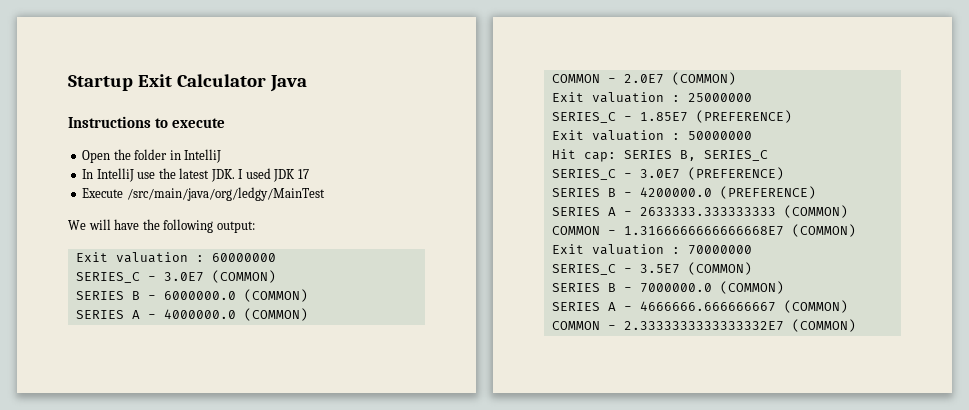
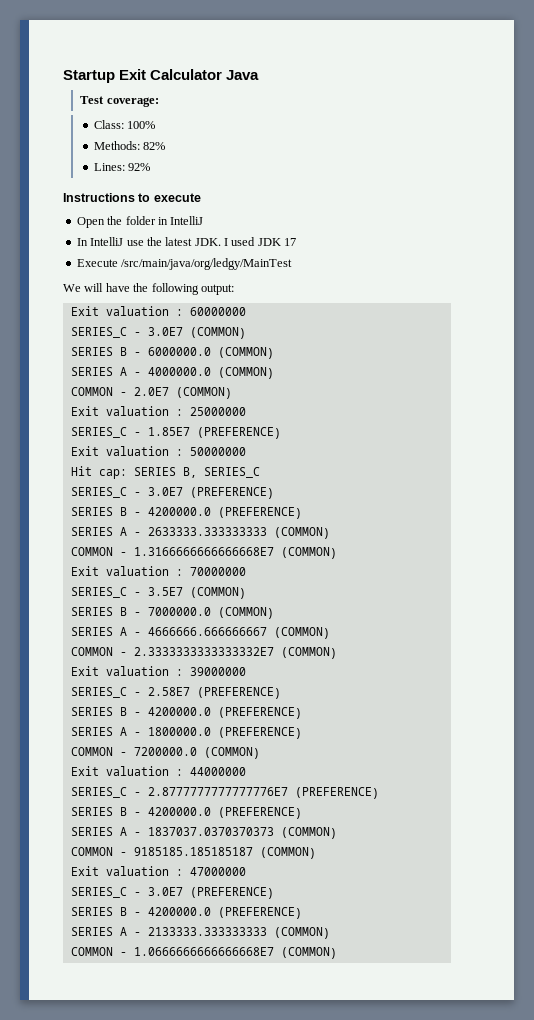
+ Test coverage:
+ Class: 100%
+ Methods: 82%
+ Lines: 92%
+ Exit valuation : 39000000
+ SERIES_C - 2.58E7 (PREFERENCE)
+ SERIES B - 4200000.0 (PREFERENCE)
+ SERIES A - 1800000.0 (PREFERENCE)
+ COMMON - 7200000.0 (COMMON)
+ Exit valuation : 44000000
+ SERIES_C - 2.8777777777777776E7 (PREFERENCE)
+ SERIES B - 4200000.0 (PREFERENCE)
+ SERIES A - 1837037.0370370373 (COMMON)
+ COMMON - 9185185.185185187 (COMMON)
+ Exit valuation : 47000000
+ SERIES_C - 3.0E7 (PREFERENCE)
+ SERIES B - 4200000.0 (PREFERENCE)
+ SERIES A - 2133333.333333333 (COMMON)
+ COMMON - 1.0666666666666668E7 (COMMON)

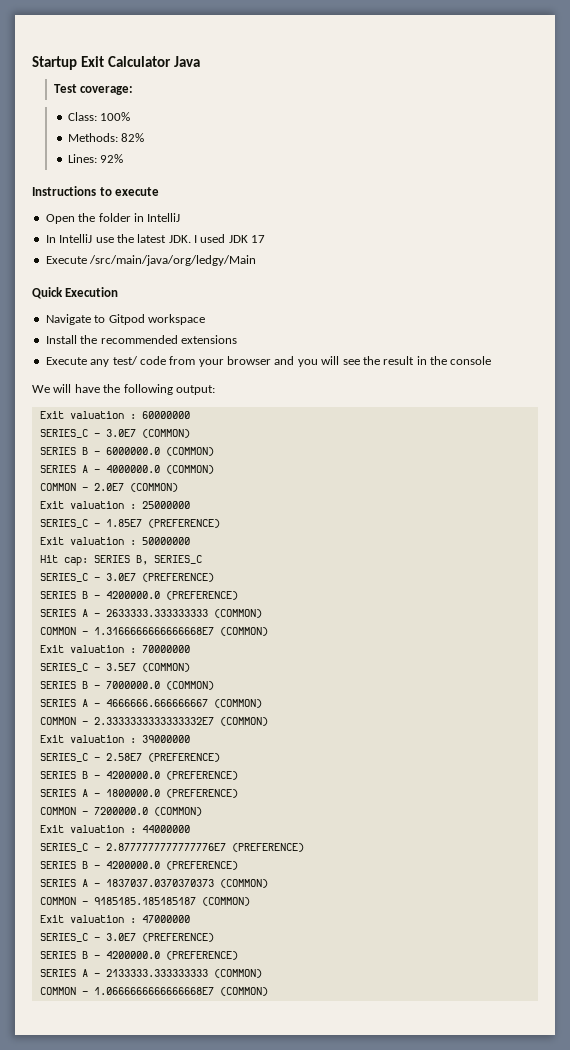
- Execute /src/main/java/org/ledgy/MainTest
+ Execute /src/main/java/org/ledgy/Main
+ Quick Execution
+ Navigate to Gitpod workspace
+ Install the recommended extensions
+ Execute any test/ code from your browser and you will see the result in the console

